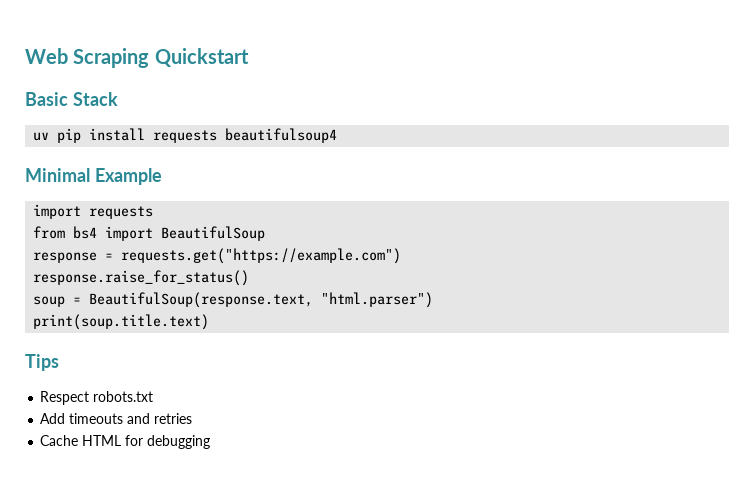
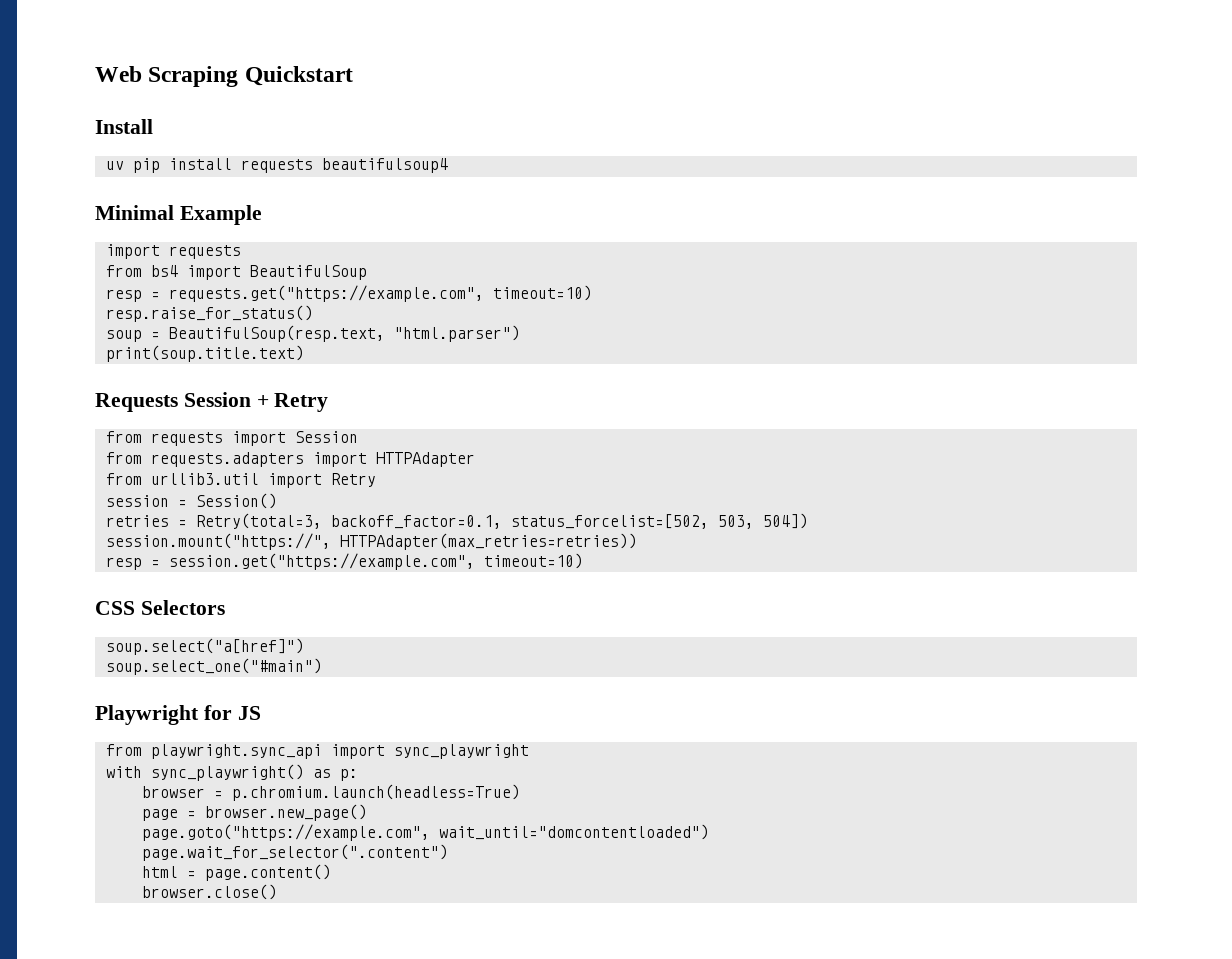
- Basic Stack
+ Install
- response = requests.get("https://example.com")
- response.raise_for_status()
+ resp = requests.get("https://example.com", timeout=10)
+ resp.raise_for_status()
- soup = BeautifulSoup(response.text, "html.parser")
+ soup = BeautifulSoup(resp.text, "html.parser")
- Tips
- Respect robots.txt
- Add timeouts and retries
- Cache HTML for debugging
+ Requests Session + Retry
+ from requests import Session
+ from requests.adapters import HTTPAdapter
+ from urllib3.util import Retry
+ session = Session()
+ retries = Retry(total=3, backoff_factor=0.1, status_forcelist=[502, 503, 504])
+ session.mount("https://", HTTPAdapter(max_retries=retries))
+ resp = session.get("https://example.com", timeout=10)
+ CSS Selectors
+ soup.select("a[href]")
+ soup.select_one("#main")
+ Playwright for JS
+ from playwright.sync_api import sync_playwright
+ with sync_playwright() as p:
+ browser = p.chromium.launch(headless=True)
+ page = browser.new_page()
+ page.goto("https://example.com", wait_until="domcontentloaded")
+ page.wait_for_selector(".content")
+ html = page.content()
+ browser.close()

